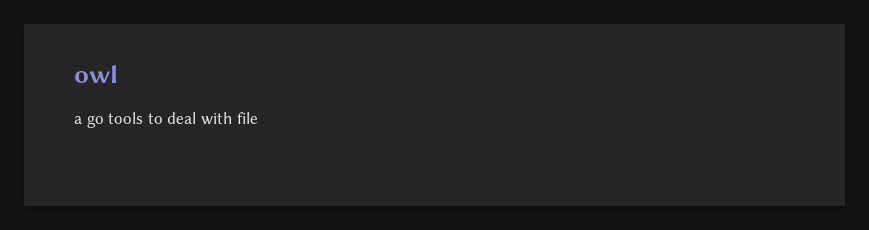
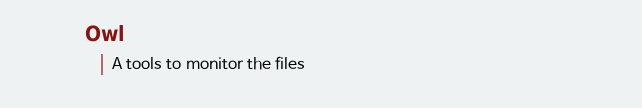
- owl
- a go tools to deal with file
+ Owl
+ A tools to monitor the files

